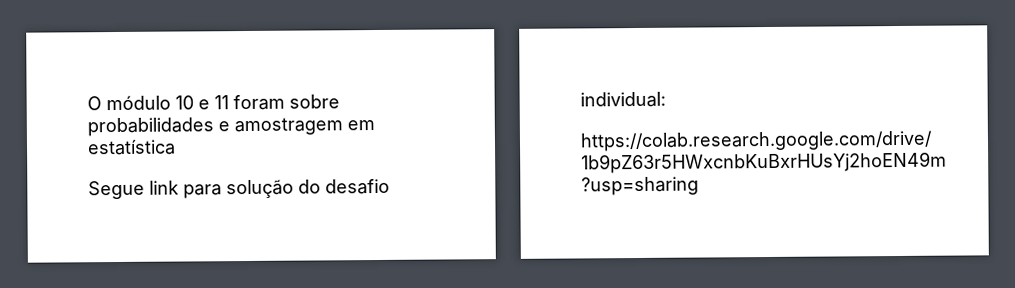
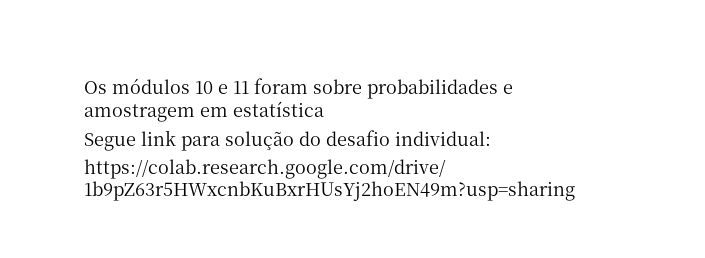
- O módulo 10 e 11 foram sobre probabilidades e amostragem em estatística
+ Os módulos 10 e 11 foram sobre probabilidades e amostragem em estatística

